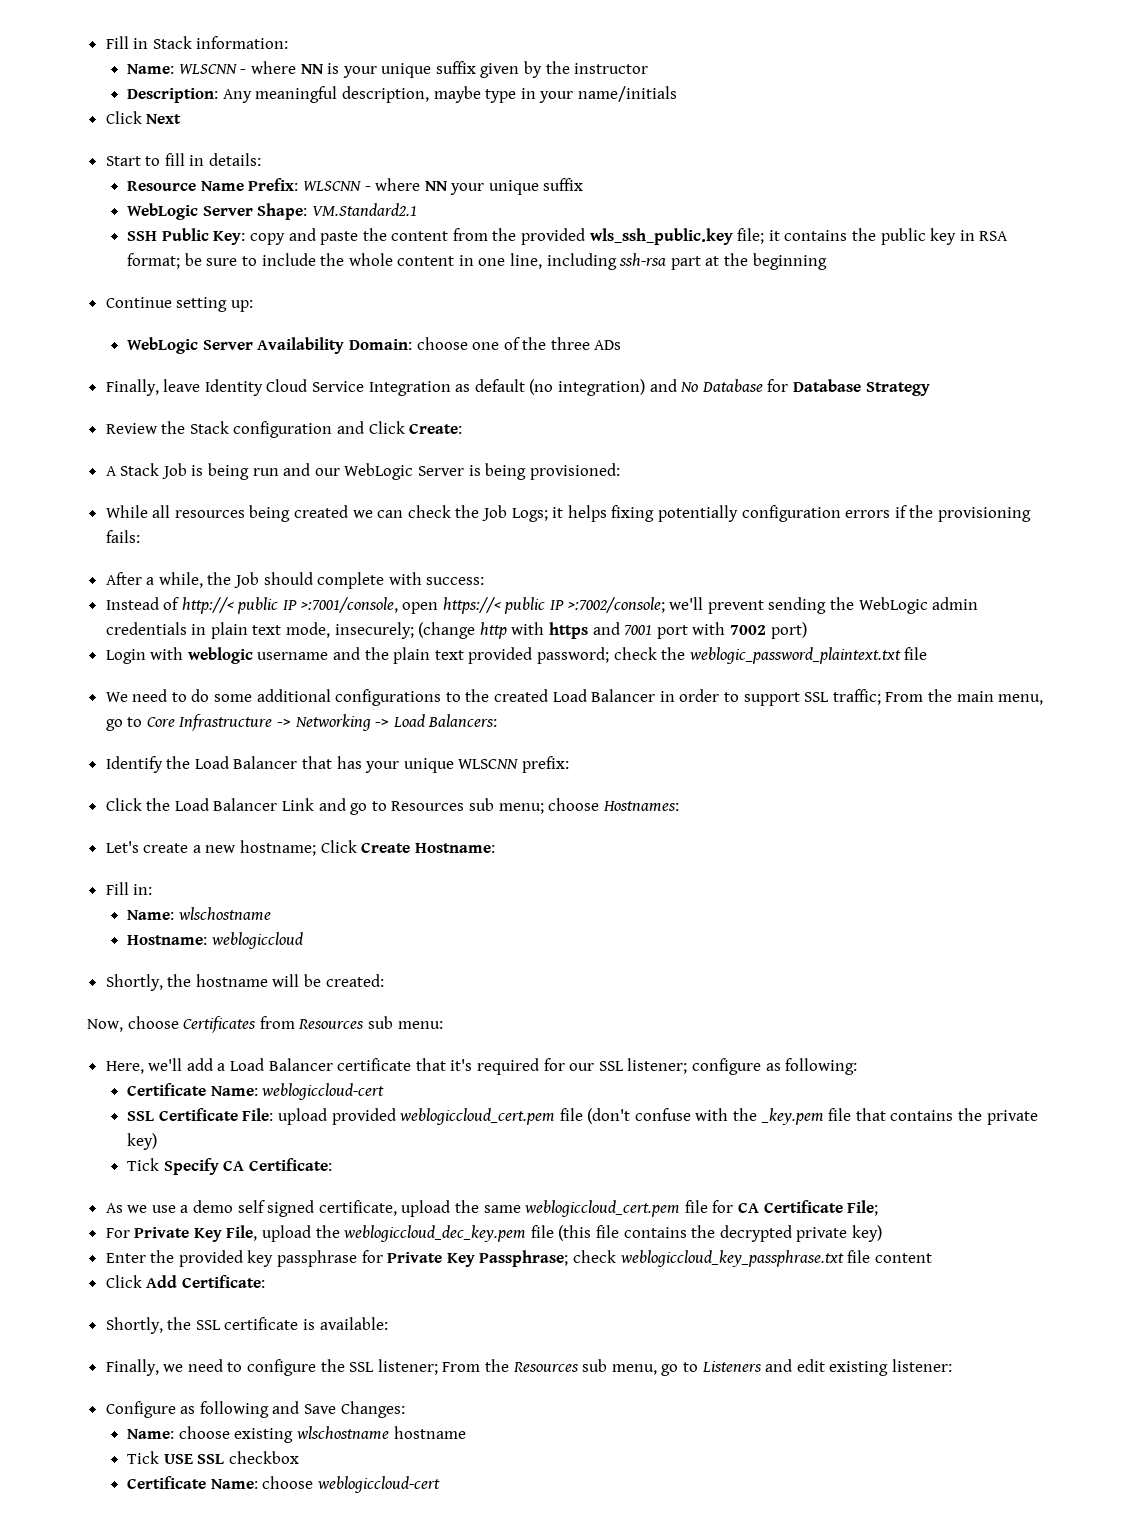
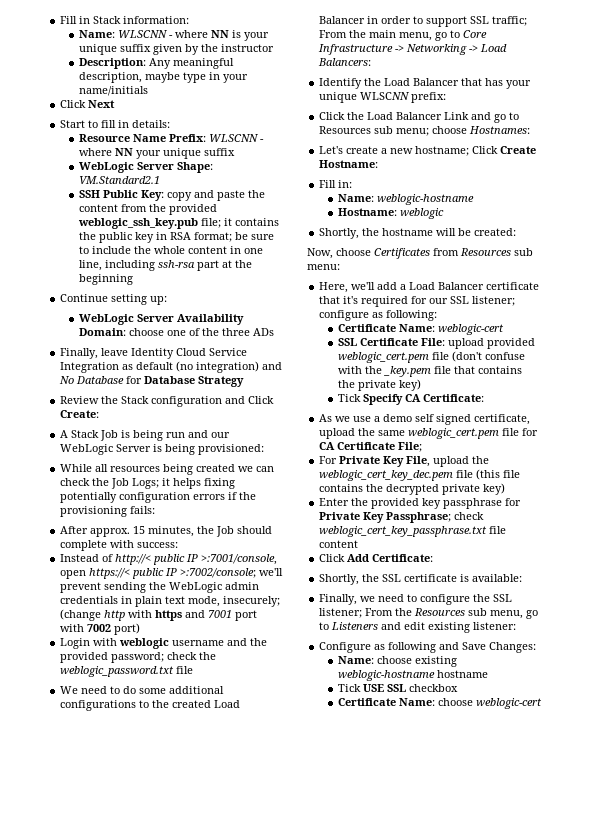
- SSH Public Key: copy and paste the content from the provided wls_ssh_public.key file; it contains the public key in RSA format; be sure to include the whole content in one line, including ssh-rsa part at the beginning
+ SSH Public Key: copy and paste the content from the provided weblogic_ssh_key.pub file; it contains the public key in RSA format; be sure to include the whole content in one line, including ssh-rsa part at the beginning
- After a while, the Job should complete with success:
+ After approx. 15 minutes, the Job should complete with success:
- Login with weblogic username and the plain text provided password; check the weblogic_password_plaintext.txt file
+ Login with weblogic username and the provided password; check the weblogic_password.txt file
- Name: wlschostname
- Hostname: weblogiccloud
+ Name: weblogic-hostname
+ Hostname: weblogic
- Certificate Name: weblogiccloud-cert
+ Certificate Name: weblogic-cert
- SSL Certificate File: upload provided weblogiccloud_cert.pem file (don't confuse with the _key.pem file that contains the private key)
+ SSL Certificate File: upload provided weblogic_cert.pem file (don't confuse with the _key.pem file that contains the private key)
- As we use a demo self signed certificate, upload the same weblogiccloud_cert.pem file for CA Certificate File;
+ As we use a demo self signed certificate, upload the same weblogic_cert.pem file for CA Certificate File;
- For Private Key File, upload the weblogiccloud_dec_key.pem file (this file contains the decrypted private key)
+ For Private Key File, upload the weblogic_cert_key_dec.pem file (this file contains the decrypted private key)
- Enter the provided key passphrase for Private Key Passphrase; check weblogiccloud_key_passphrase.txt file content
+ Enter the provided key passphrase for Private Key Passphrase; check weblogic_cert_key_passphrase.txt file content
- Name: choose existing wlschostname hostname
+ Name: choose existing weblogic-hostname hostname
- Certificate Name: choose weblogiccloud-cert
+ Certificate Name: choose weblogic-cert

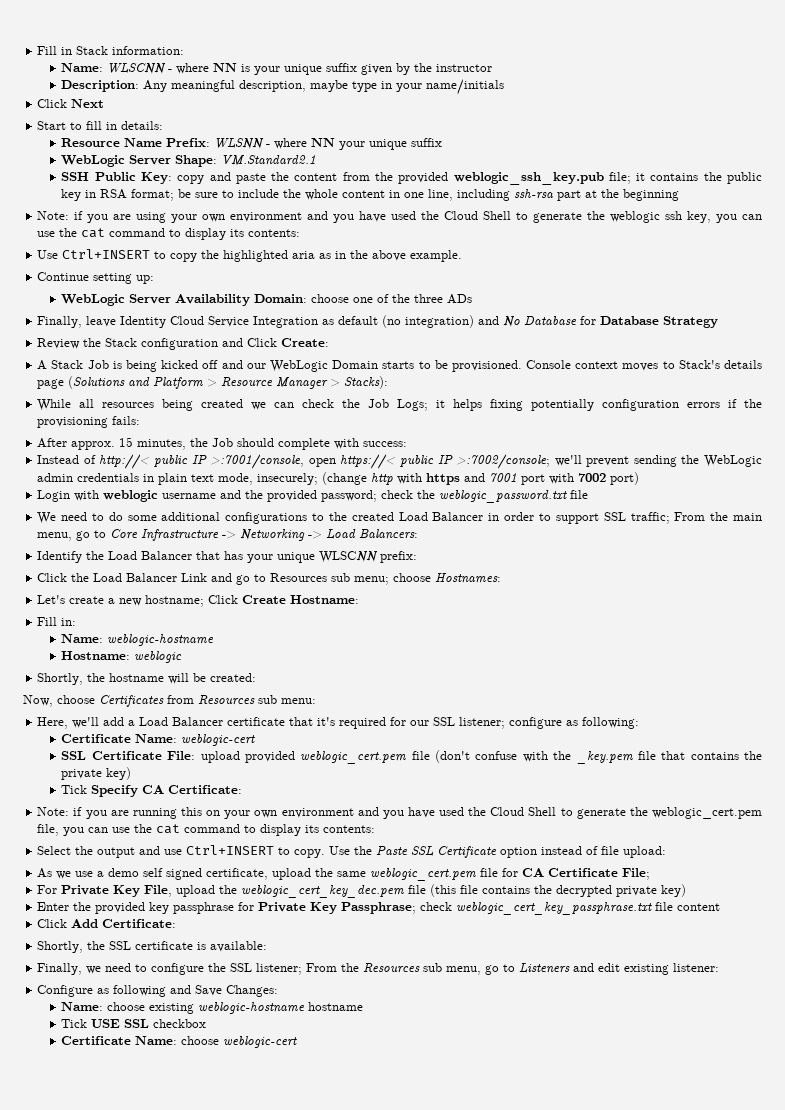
- Resource Name Prefix: WLSCNN - where NN your unique suffix
+ Resource Name Prefix: WLSNN - where NN your unique suffix
+ Note: if you are using your own environment and you have used the Cloud Shell to generate the weblogic ssh key, you can use the cat command to display its contents:
+ Use Ctrl+INSERT to copy the highlighted aria as in the above example.
- A Stack Job is being run and our WebLogic Server is being provisioned:
+ A Stack Job is being kicked off and our WebLogic Domain starts to be provisioned. Console context moves to Stack's details page (Solutions and Platform > Resource Manager > Stacks):
+ Note: if you are running this on your own environment and you have used the Cloud Shell to generate the weblogic_cert.pem file, you can use the cat command to display its contents:
+ Select the output and use Ctrl+INSERT to copy. Use the Paste SSL Certificate option instead of file upload:

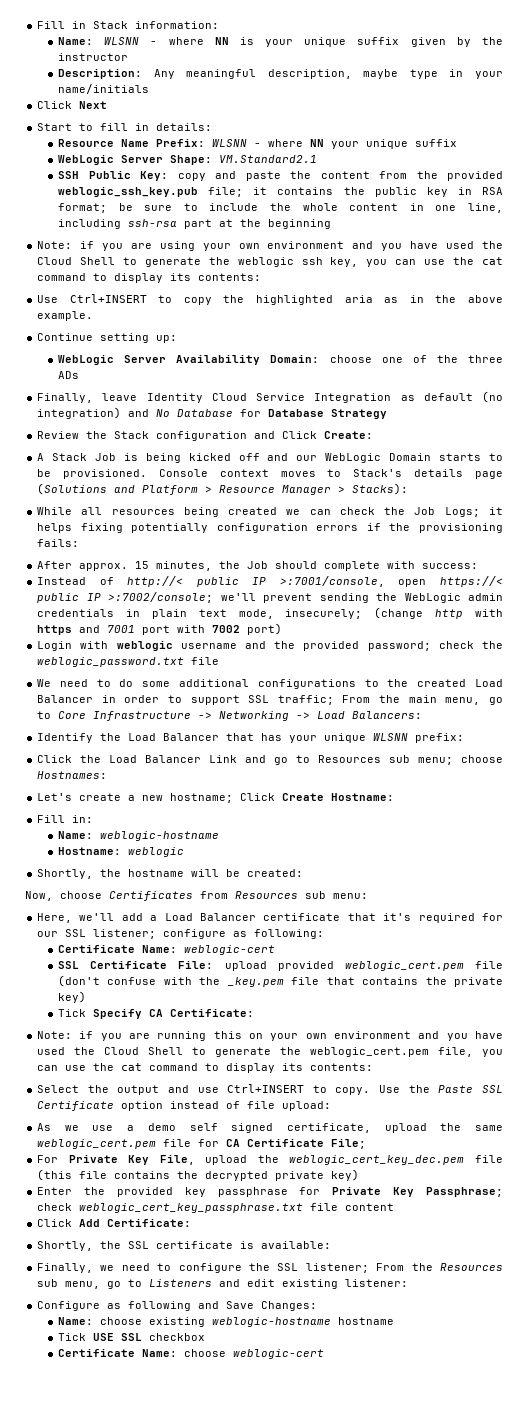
- Name: WLSCNN - where NN is your unique suffix given by the instructor
+ Name: WLSNN - where NN is your unique suffix given by the instructor
- Identify the Load Balancer that has your unique WLSCNN prefix:
+ Identify the Load Balancer that has your unique WLSNN prefix:

